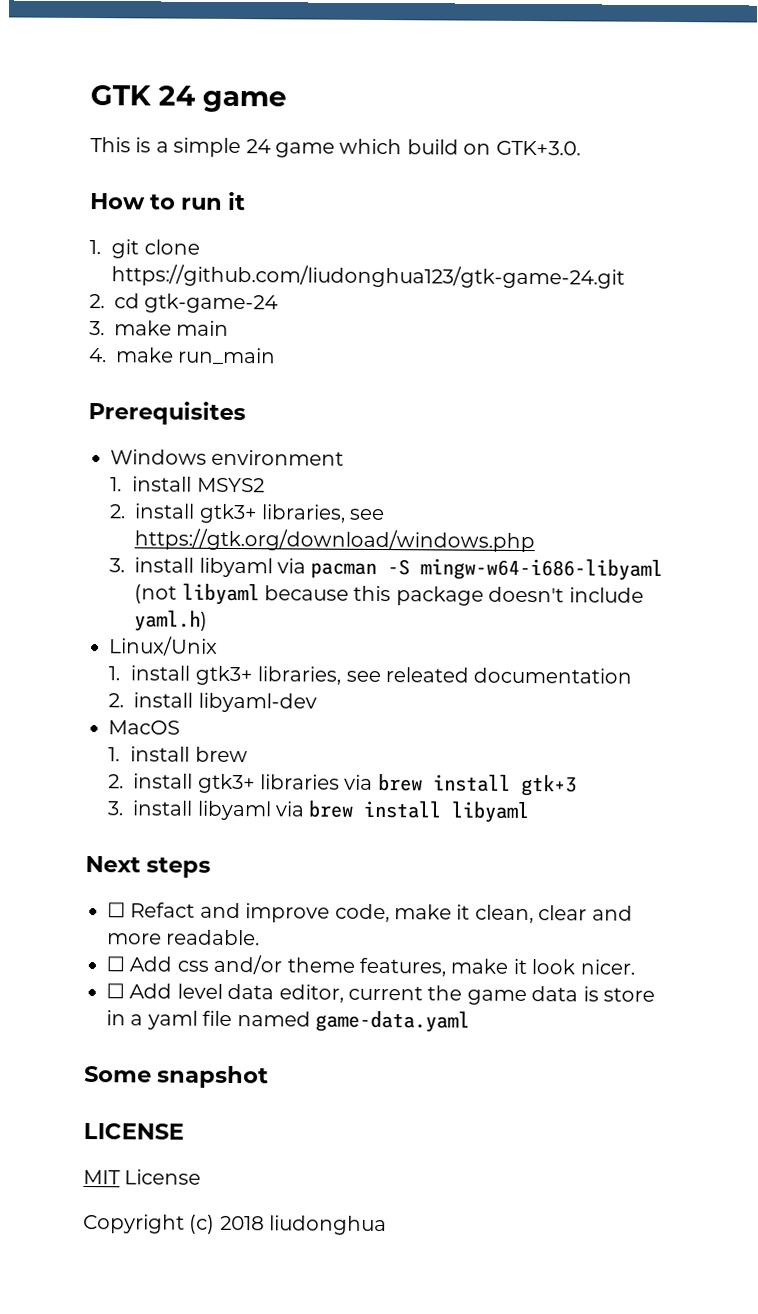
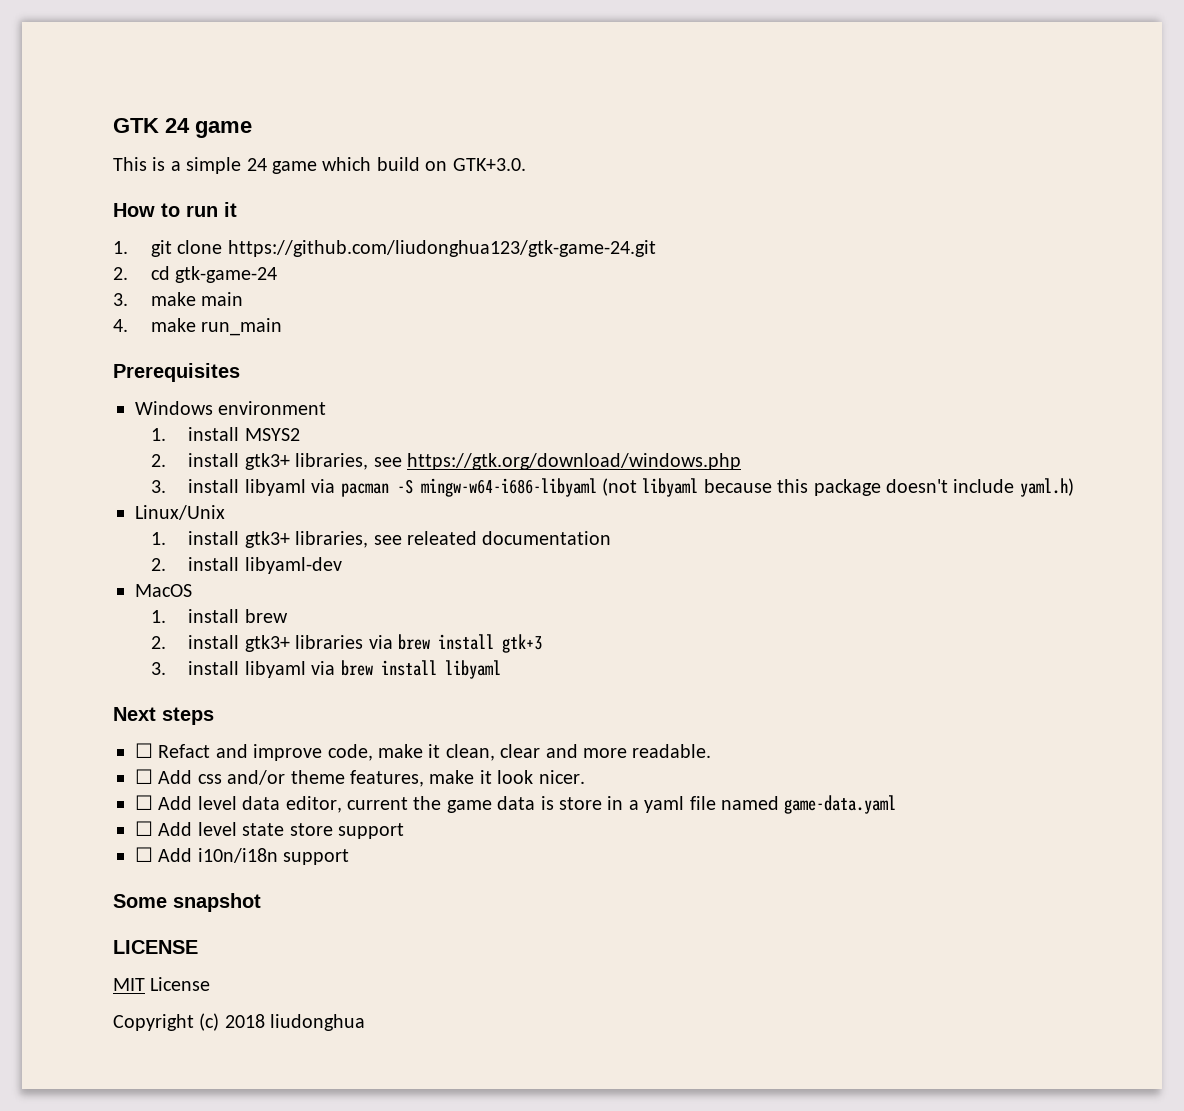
+ ☐ Add level state store support
+ ☐ Add i10n/i18n support

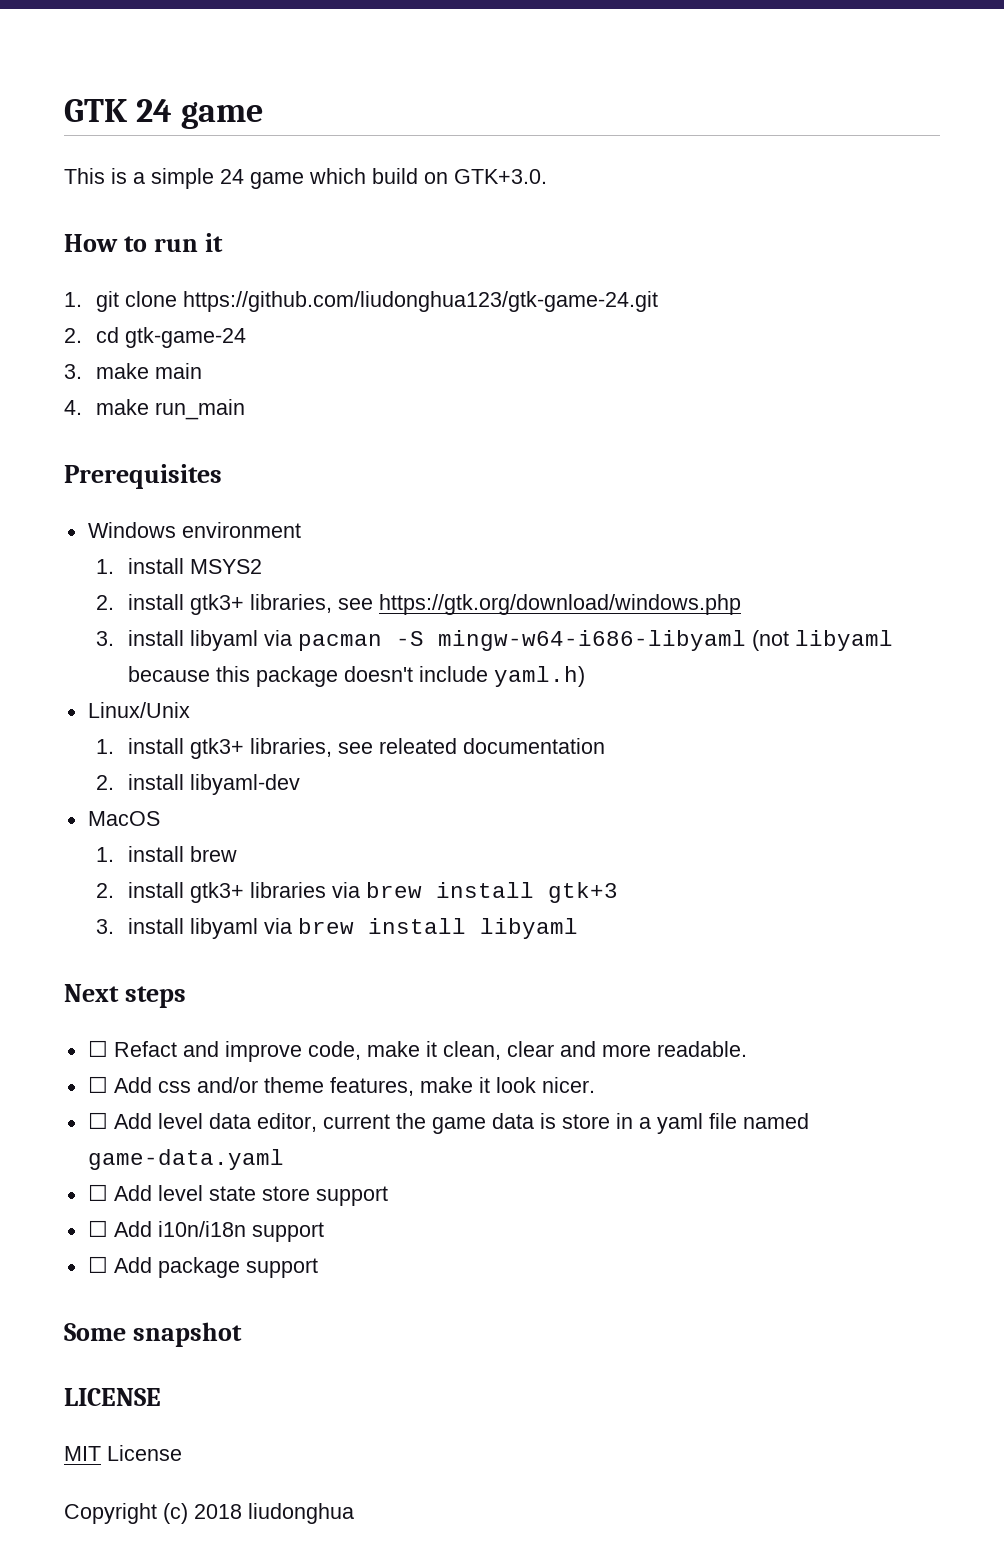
+ ☐ Add package support

